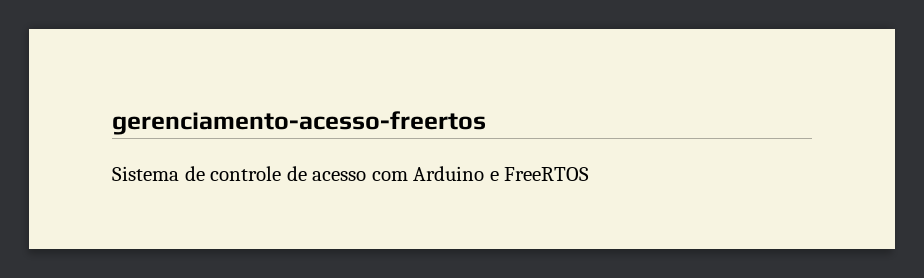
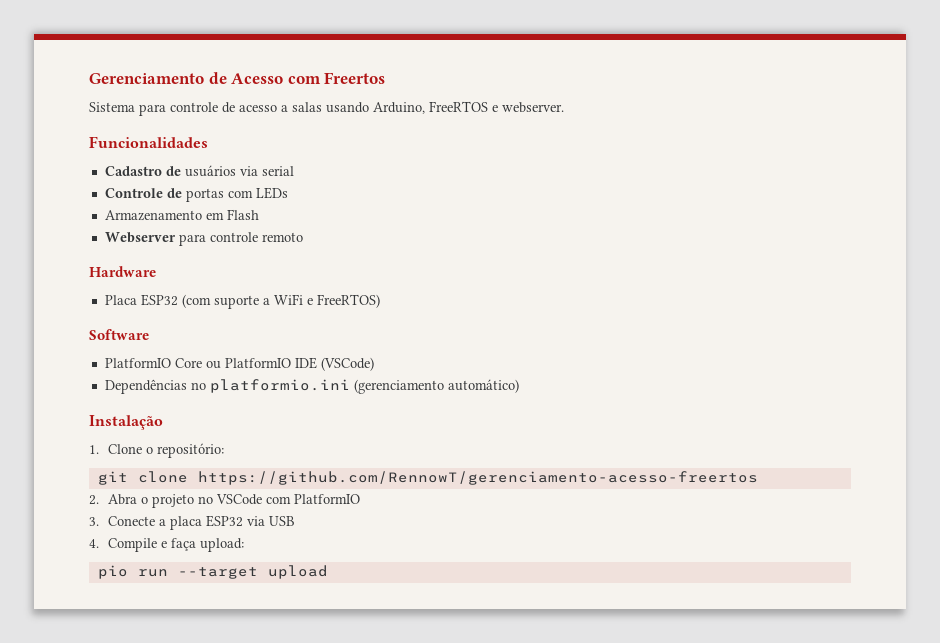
- gerenciamento-acesso-freertos
+ Gerenciamento de Acesso com Freertos
- Sistema de controle de acesso com Arduino e FreeRTOS
+ Sistema para controle de acesso a salas usando Arduino, FreeRTOS e webserver.
+ Funcionalidades
+ Cadastro de usuários via serial
+ Controle de portas com LEDs
+ Armazenamento em Flash
+ Webserver para controle remoto
+ Hardware
+ Placa ESP32 (com suporte a WiFi e FreeRTOS)
+ Software
+ PlatformIO Core ou PlatformIO IDE (VSCode)
+ Dependências no platformio.ini (gerenciamento automático)
+ Instalação
+ 1. Clone o repositório:
+ git clone https://github.com/RennowT/gerenciamento-acesso-freertos
+ 2. Abra o projeto no VSCode com PlatformIO
+ 3. Conecte a placa ESP32 via USB
+ 4. Compile e faça upload:
+ pio run --target upload

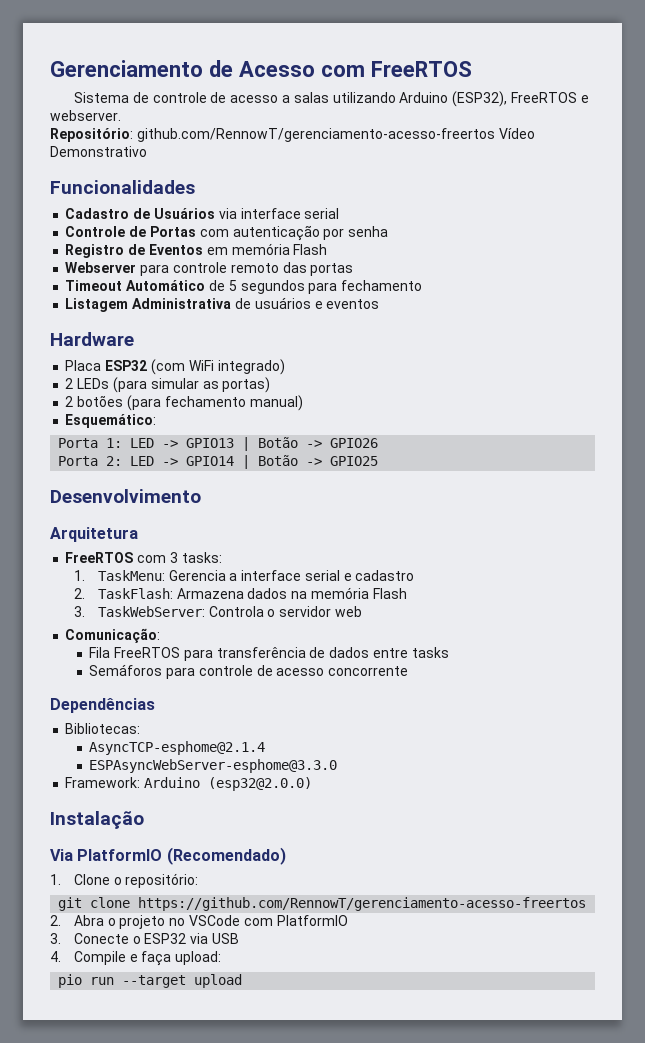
- Gerenciamento de Acesso com Freertos
+ Gerenciamento de Acesso com FreeRTOS
- Sistema para controle de acesso a salas usando Arduino, FreeRTOS e webserver.
+ Sistema de controle de acesso a salas utilizando Arduino (ESP32), FreeRTOS e webserver.
+ Repositório: github.com/RennowT/gerenciamento-acesso-freertos Vídeo Demonstrativo
- Cadastro de usuários via serial
+ Cadastro de Usuários via interface serial
- Controle de portas com LEDs
- Armazenamento em Flash
+ Controle de Portas com autenticação por senha
+ Registro de Eventos em memória Flash
- Webserver para controle remoto
+ Webserver para controle remoto das portas
+ Timeout Automático de 5 segundos para fechamento
+ Listagem Administrativa de usuários e eventos
  Hardware
- Placa ESP32 (com suporte a WiFi e FreeRTOS)
- Software
- PlatformIO Core ou PlatformIO IDE (VSCode)
- Dependências no platformio.ini (gerenciamento automático)
+ Placa ESP32 (com WiFi integrado)
+ 2 LEDs (para simular as portas)
+ 2 botões (para fechamento manual)
+ Esquemático:
+ Porta 1: LED -> GPIO13 | Botão -> GPIO26
+ Porta 2: LED -> GPIO14 | Botão -> GPIO25
+ Desenvolvimento
+ Arquitetura
+ FreeRTOS com 3 tasks:
+ 1. TaskMenu: Gerencia a interface serial e cadastro
+ 2. TaskFlash: Armazena dados na memória Flash
+ 3. TaskWebServer: Controla o servidor web
+ Comunicação:
+ Fila FreeRTOS para transferência de dados entre tasks
+ Semáforos para controle de acesso concorrente
+ Dependências
+ Bibliotecas:
+ AsyncTCP-esphome@2.1.4
+ ESPAsyncWebServer-esphome@3.3.0
+ Framework: Arduino (esp32@2.0.0)
  Instalação
+ Via PlatformIO (Recomendado)
- 3. Conecte a placa ESP32 via USB
+ 3. Conecte o ESP32 via USB

